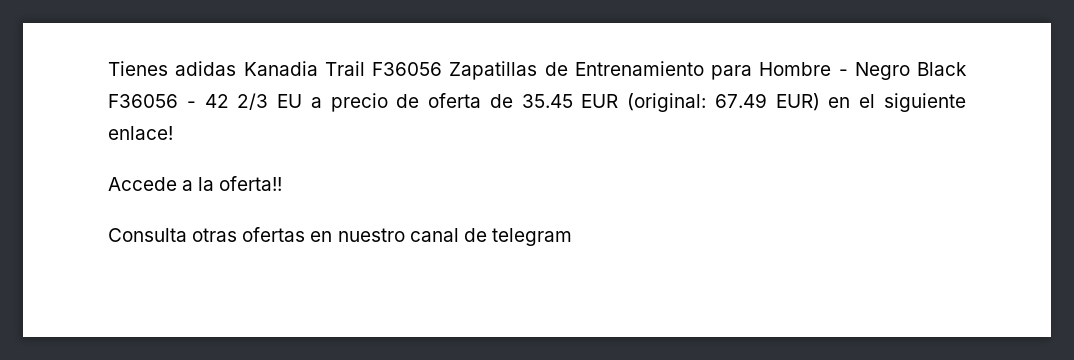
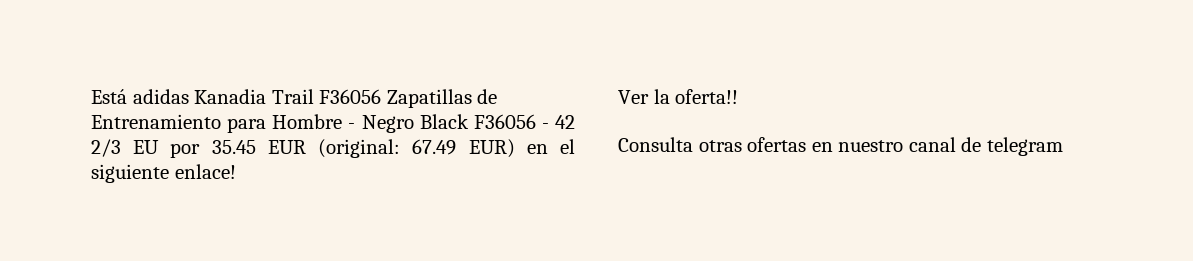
- Tienes adidas Kanadia Trail F36056 Zapatillas de Entrenamiento para Hombre - Negro Black F36056 - 42 2/3 EU a precio de oferta de 35.45 EUR (original: 67.49 EUR) en el siguiente enlace!
+ Está adidas Kanadia Trail F36056 Zapatillas de Entrenamiento para Hombre - Negro Black F36056 - 42 2/3 EU por 35.45 EUR (original: 67.49 EUR) en el siguiente enlace!
- Accede a la oferta!!
+ Ver la oferta!!

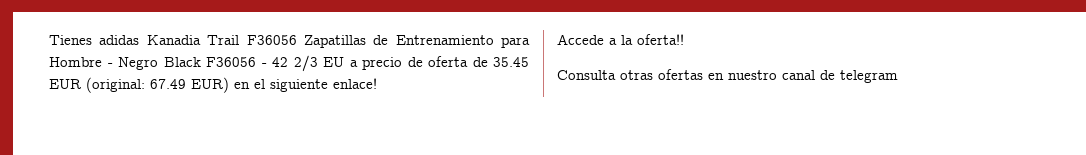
- Está adidas Kanadia Trail F36056 Zapatillas de Entrenamiento para Hombre - Negro Black F36056 - 42 2/3 EU por 35.45 EUR (original: 67.49 EUR) en el siguiente enlace!
+ Tienes adidas Kanadia Trail F36056 Zapatillas de Entrenamiento para Hombre - Negro Black F36056 - 42 2/3 EU a precio de oferta de 35.45 EUR (original: 67.49 EUR) en el siguiente enlace!
- Ver la oferta!!
+ Accede a la oferta!!

